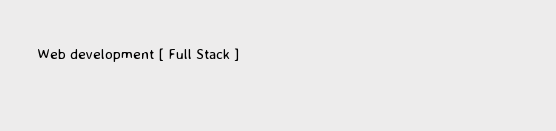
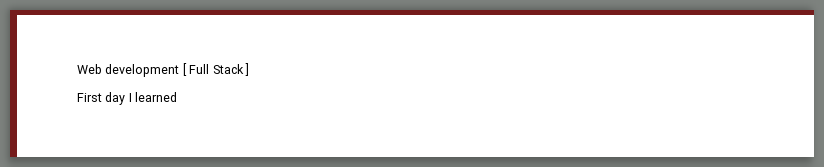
+ First day I learned

